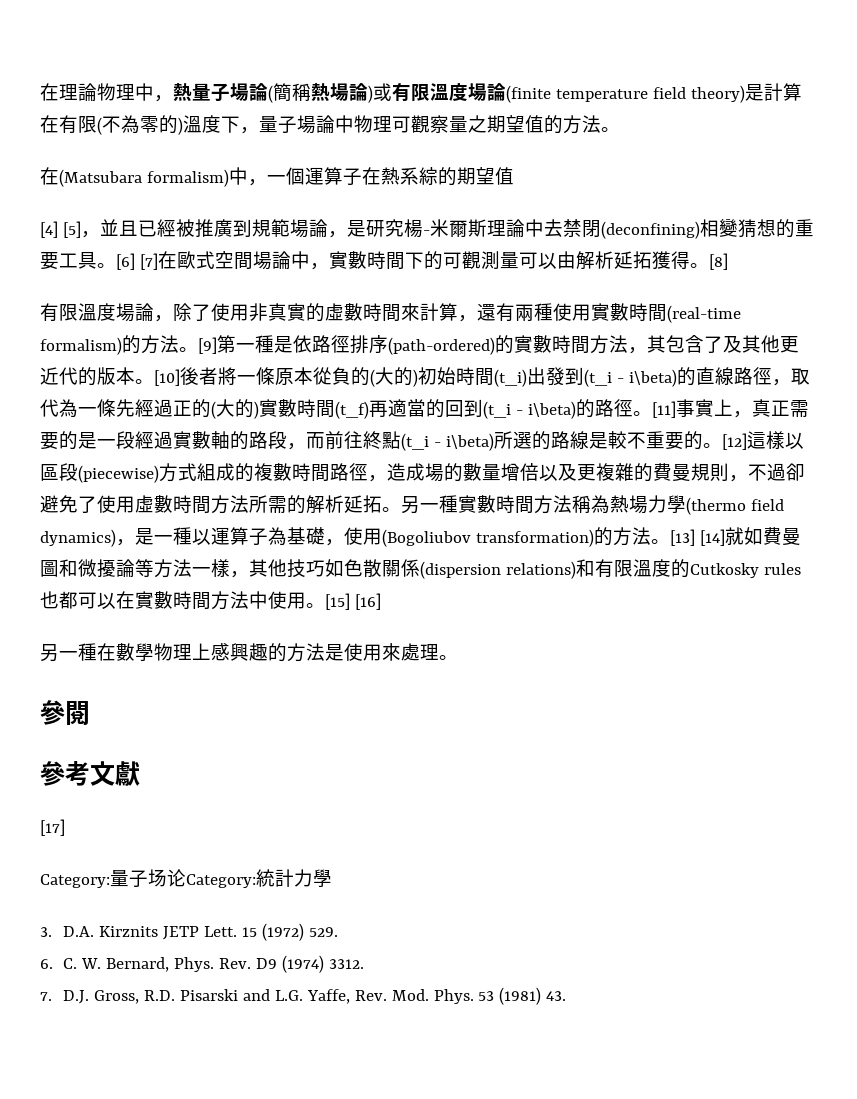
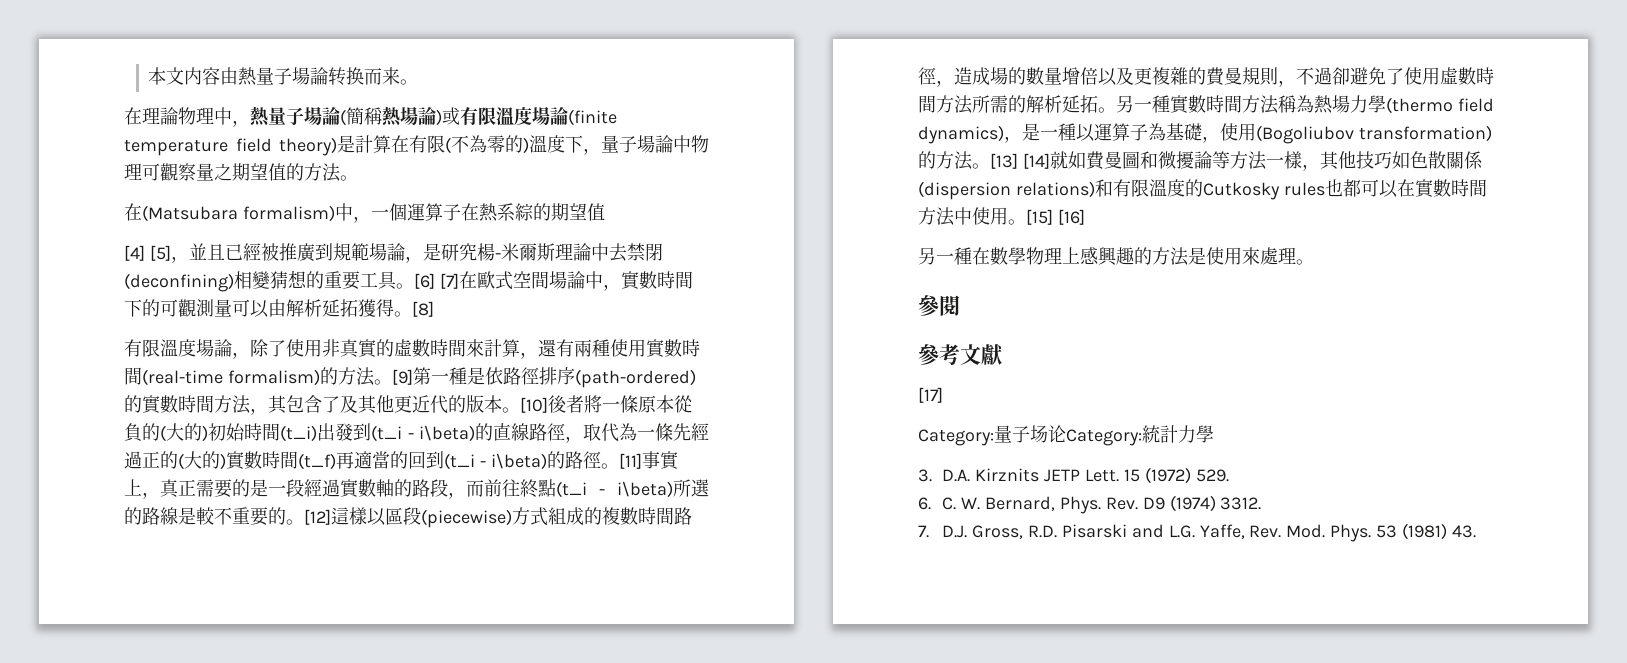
+ 本文内容由熱量子場論转换而来。

